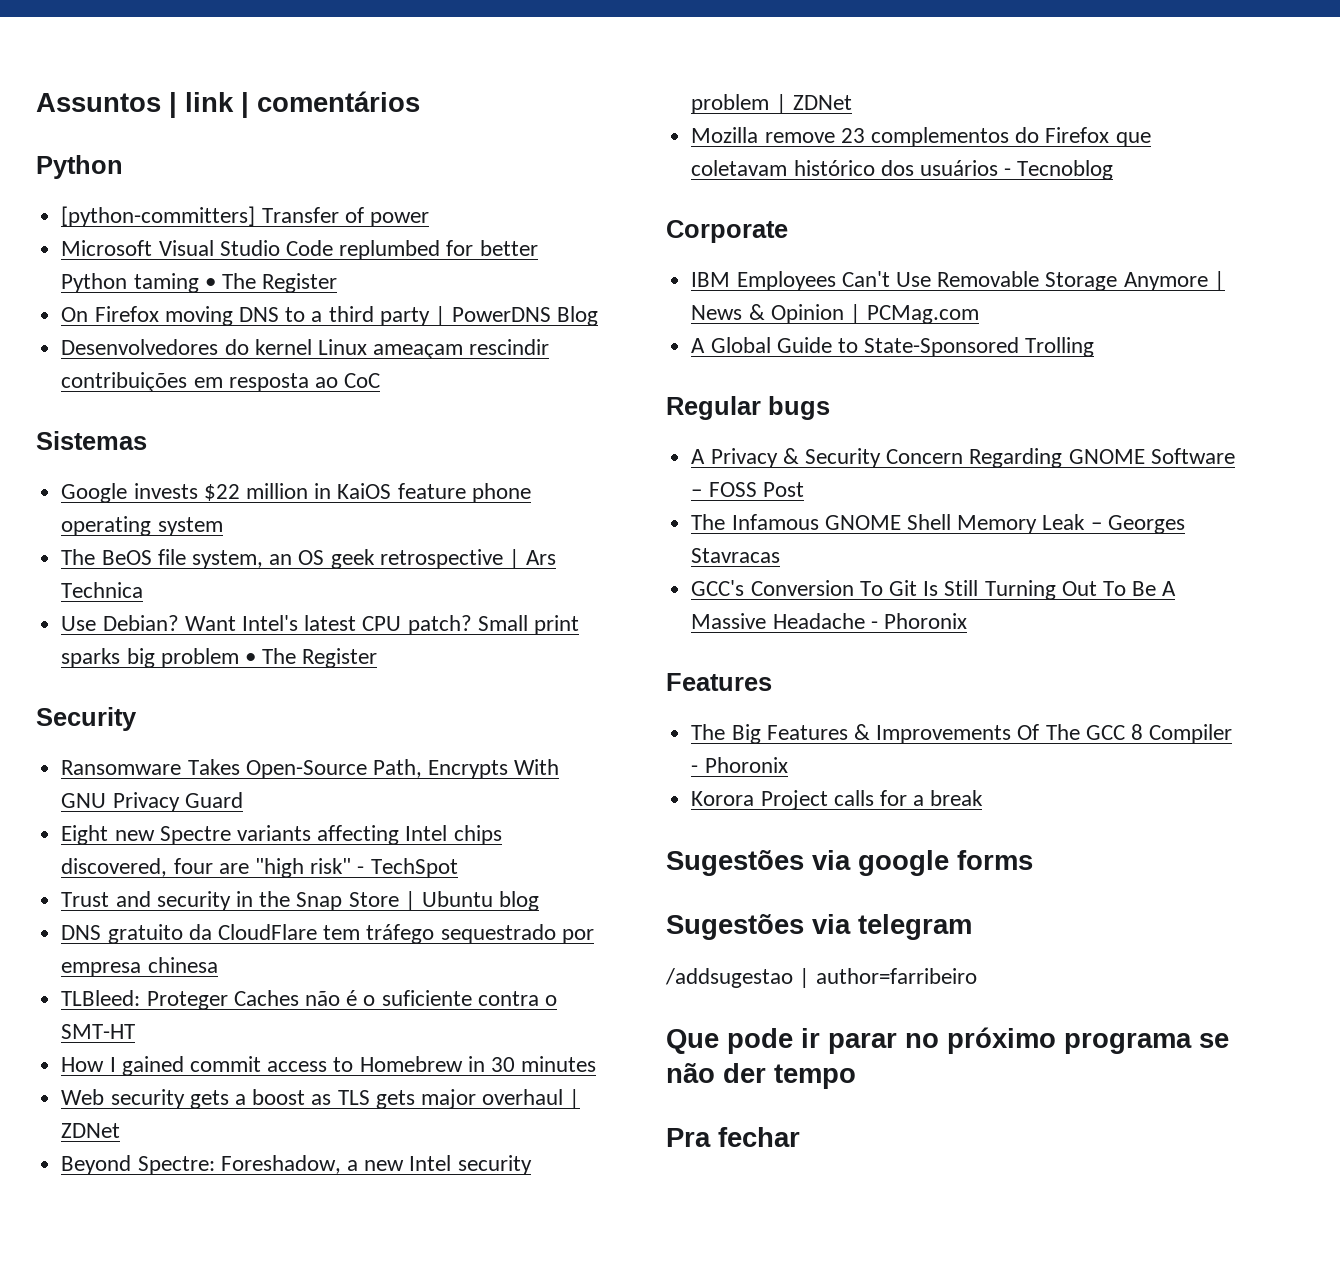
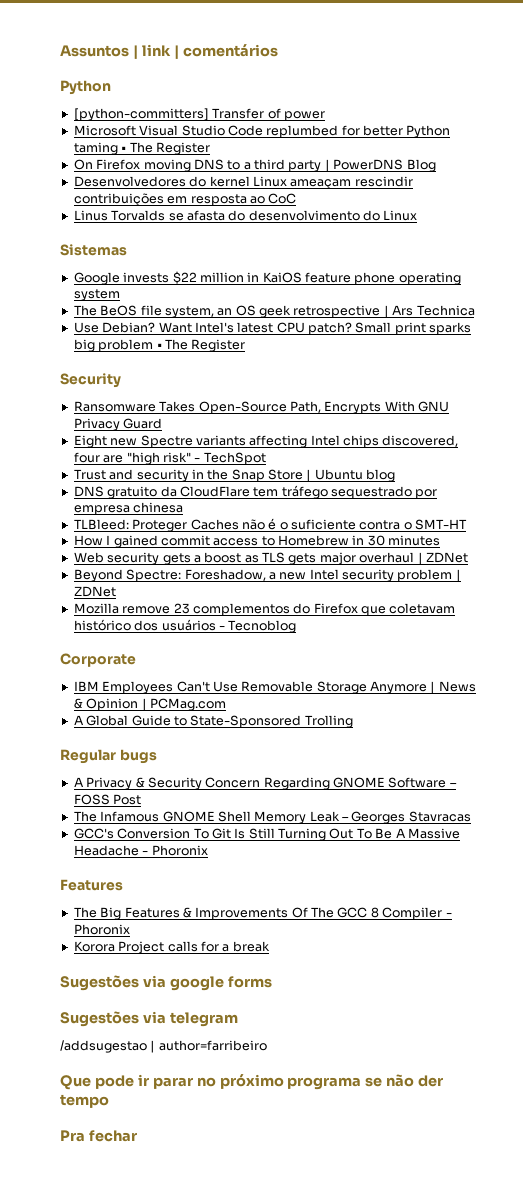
+ Linus Torvalds se afasta do desenvolvimento do Linux

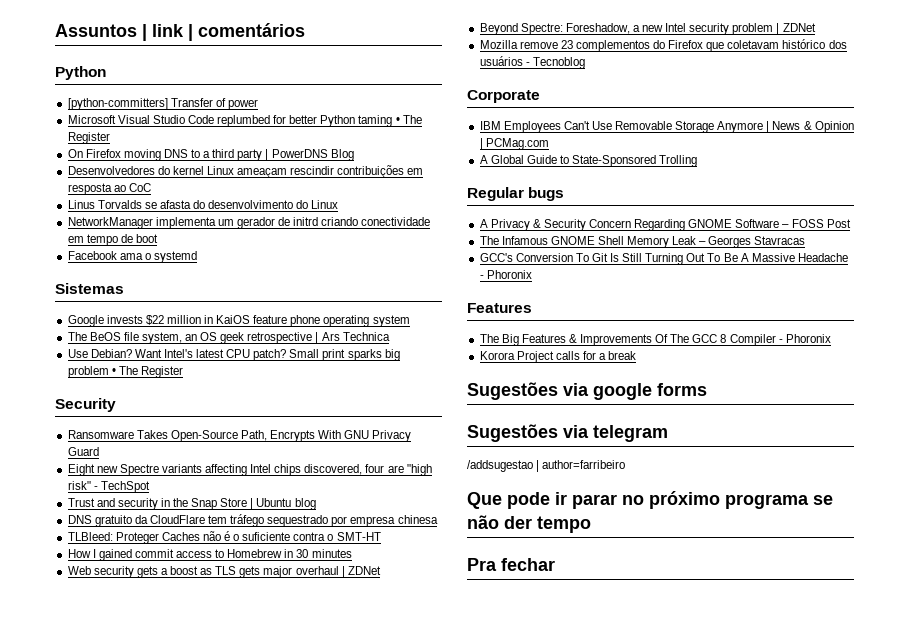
+ NetworkManager implementa um gerador de initrd criando conectividade em tempo de boot
+ Facebook ama o systemd

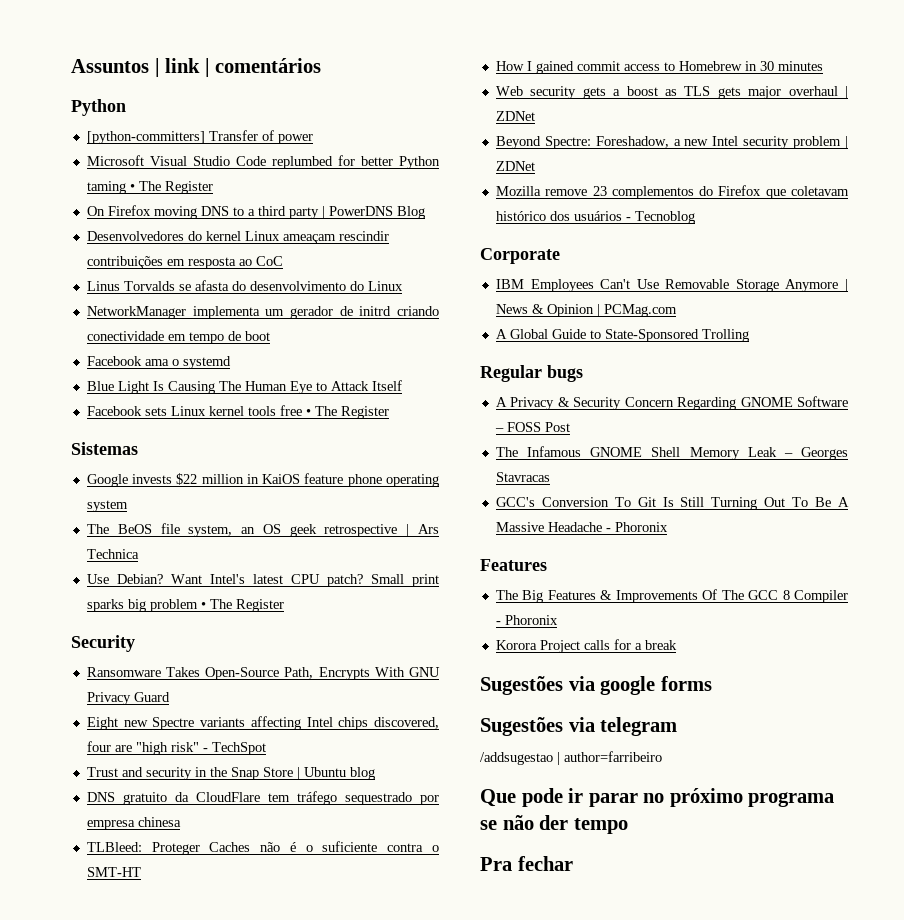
+ Blue Light Is Causing The Human Eye to Attack Itself
+ Facebook sets Linux kernel tools free • The Register

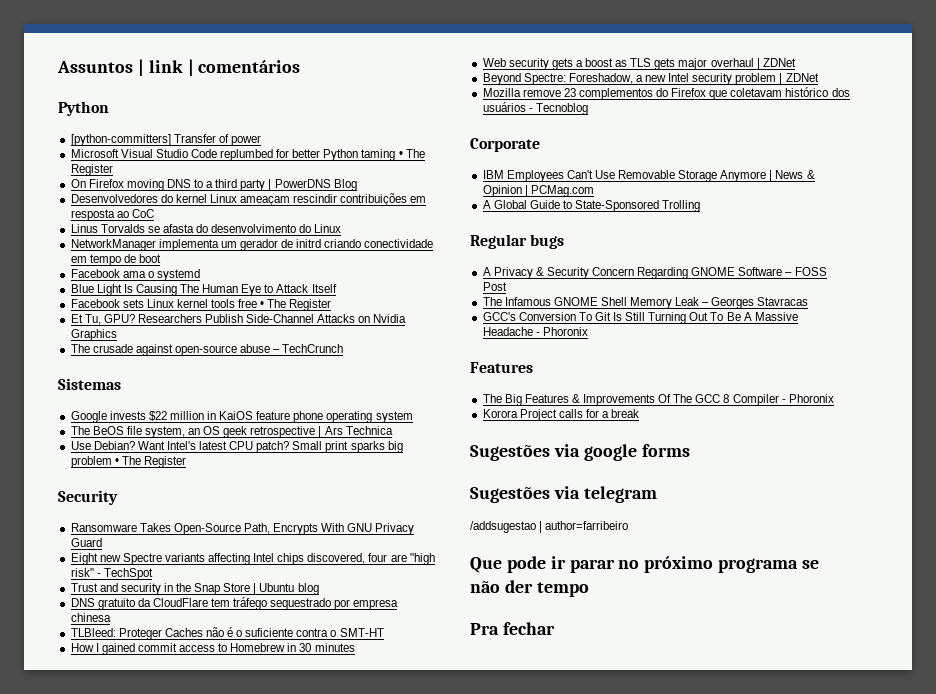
+ Et Tu, GPU? Researchers Publish Side-Channel Attacks on Nvidia Graphics
+ The crusade against open-source abuse – TechCrunch

